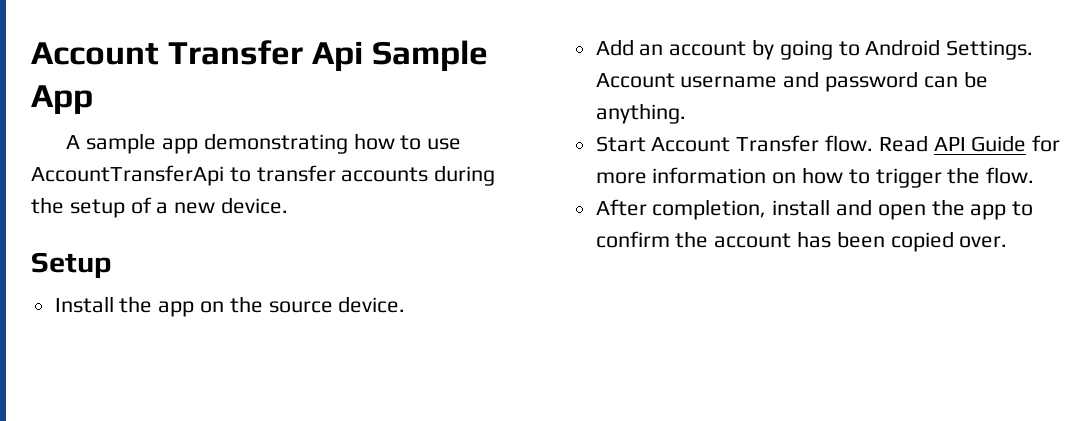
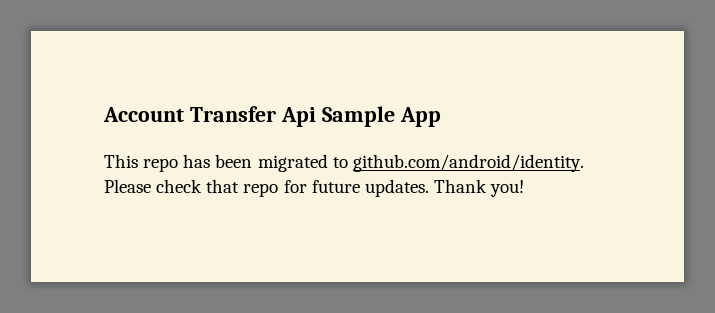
- A sample app demonstrating how to use AccountTransferApi to transfer accounts during the setup of a new device.
- Setup
- Install the app on the source device.
- Add an account by going to Android Settings. Account username and password can be anything.
- Start Account Transfer flow. Read API Guide for more information on how to trigger the flow.
- After completion, install and open the app to confirm the account has been copied over.
+ This repo has been migrated to github.com/android/identity. Please check that repo for future updates. Thank you!

